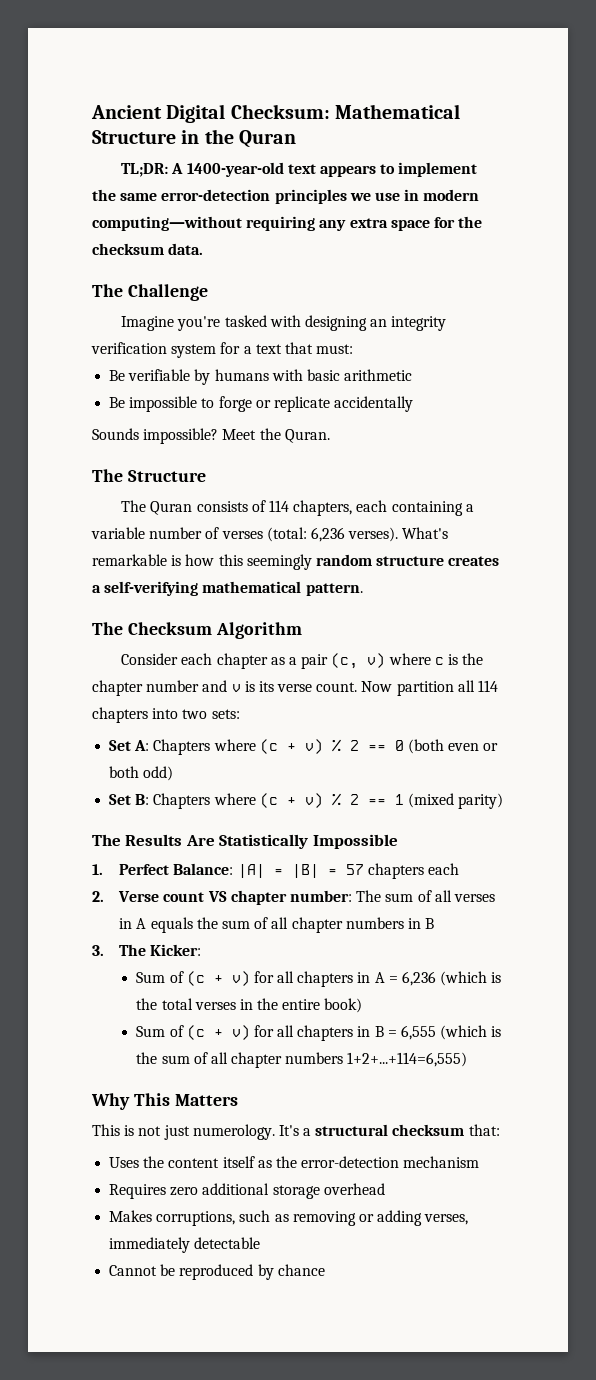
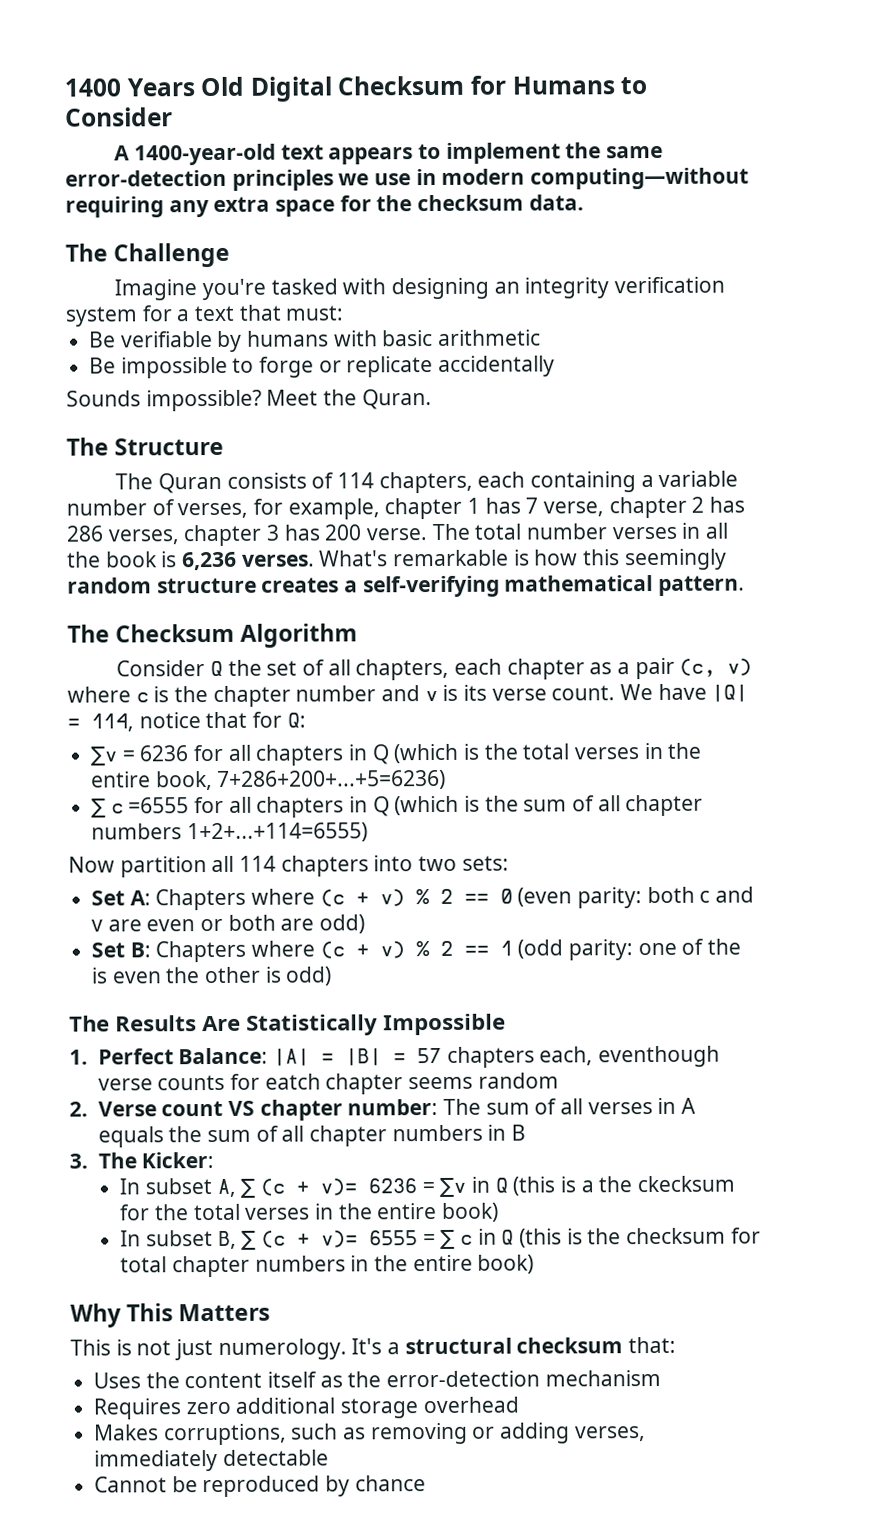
- Ancient Digital Checksum: Mathematical Structure in the Quran
- TL;DR: A 1400-year-old text appears to implement the same error-detection principles we use in modern computing—without requiring any extra space for the checksum data.
+ 1400 Years Old Digital Checksum for Humans to Consider
+ A 1400-year-old text appears to implement the same error-detection principles we use in modern computing—without requiring any extra space for the checksum data.
- The Quran consists of 114 chapters, each containing a variable number of verses (total: 6,236 verses).
+ The Quran consists of 114 chapters, each containing a variable number of verses, for example, chapter 1 has 7 verse, chapter 2 has 286 verses, chapter 3 has 200 verse. The total number verses in all the book is 6,236 verses.
- Consider each chapter as a pair (c, v) where c is the chapter number and v is its verse count. Now partition all 114 chapters into two sets:
+ Consider Q the set of all chapters, each chapter as a pair (c, v) where c is the chapter number and v is its verse count. We have |Q| = 114, notice that for Q:
+ ∑v = 6236 for all chapters in Q (which is the total verses in the entire book, 7+286+200+...+5=6236)
+ ∑ c =6555 for all chapters in Q (which is the sum of all chapter numbers 1+2+...+114=6555)
+ Now partition all 114 chapters into two sets:
- Set A: Chapters where (c + v) % 2 == 0 (both even or both odd)
+ Set A: Chapters where (c + v) % 2 == 0 (even parity: both c and v are even or both are odd)
- Set B: Chapters where (c + v) % 2 == 1 (mixed parity)
+ Set B: Chapters where (c + v) % 2 == 1 (odd parity: one of the is even the other is odd)
- 1. Perfect Balance: |A| = |B| = 57 chapters each
+ 1. Perfect Balance: |A| = |B| = 57 chapters each, eventhough verse counts for eatch chapter seems random
- Sum of (c + v) for all chapters in A = 6,236 (which is the total verses in the entire book)
+ In subset A, ∑ (c + v)= 6236 = ∑v in Q (this is a the ckecksum for the total verses in the entire book)
- Sum of (c + v) for all chapters in B = 6,555 (which is the sum of all chapter numbers 1+2+...+114=6,555)
+ In subset B, ∑ (c + v)= 6555 = ∑ c in Q (this is the checksum for total chapter numbers in the entire book)

